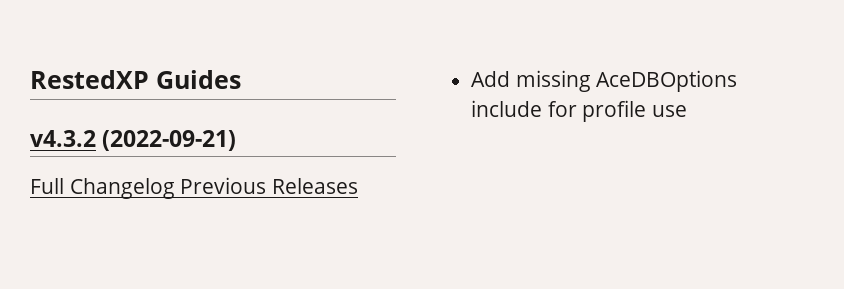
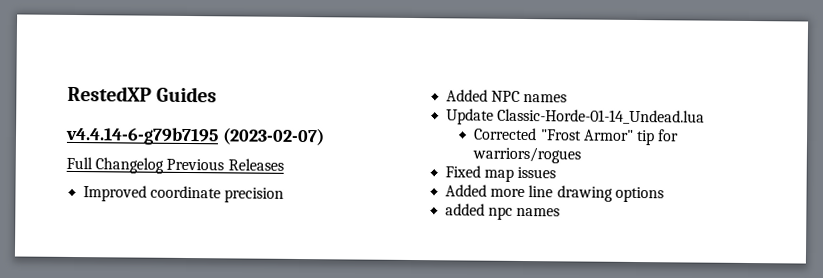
- v4.3.2 (2022-09-21)
+ v4.4.14-6-g79b7195 (2023-02-07)
- Add missing AceDBOptions include for profile use
+ Improved coordinate precision
+ Added NPC names
+ Update Classic-Horde-01-14_Undead.lua
+ Corrected "Frost Armor" tip for warriors/rogues
+ Fixed map issues
+ Added more line drawing options
+ added npc names

